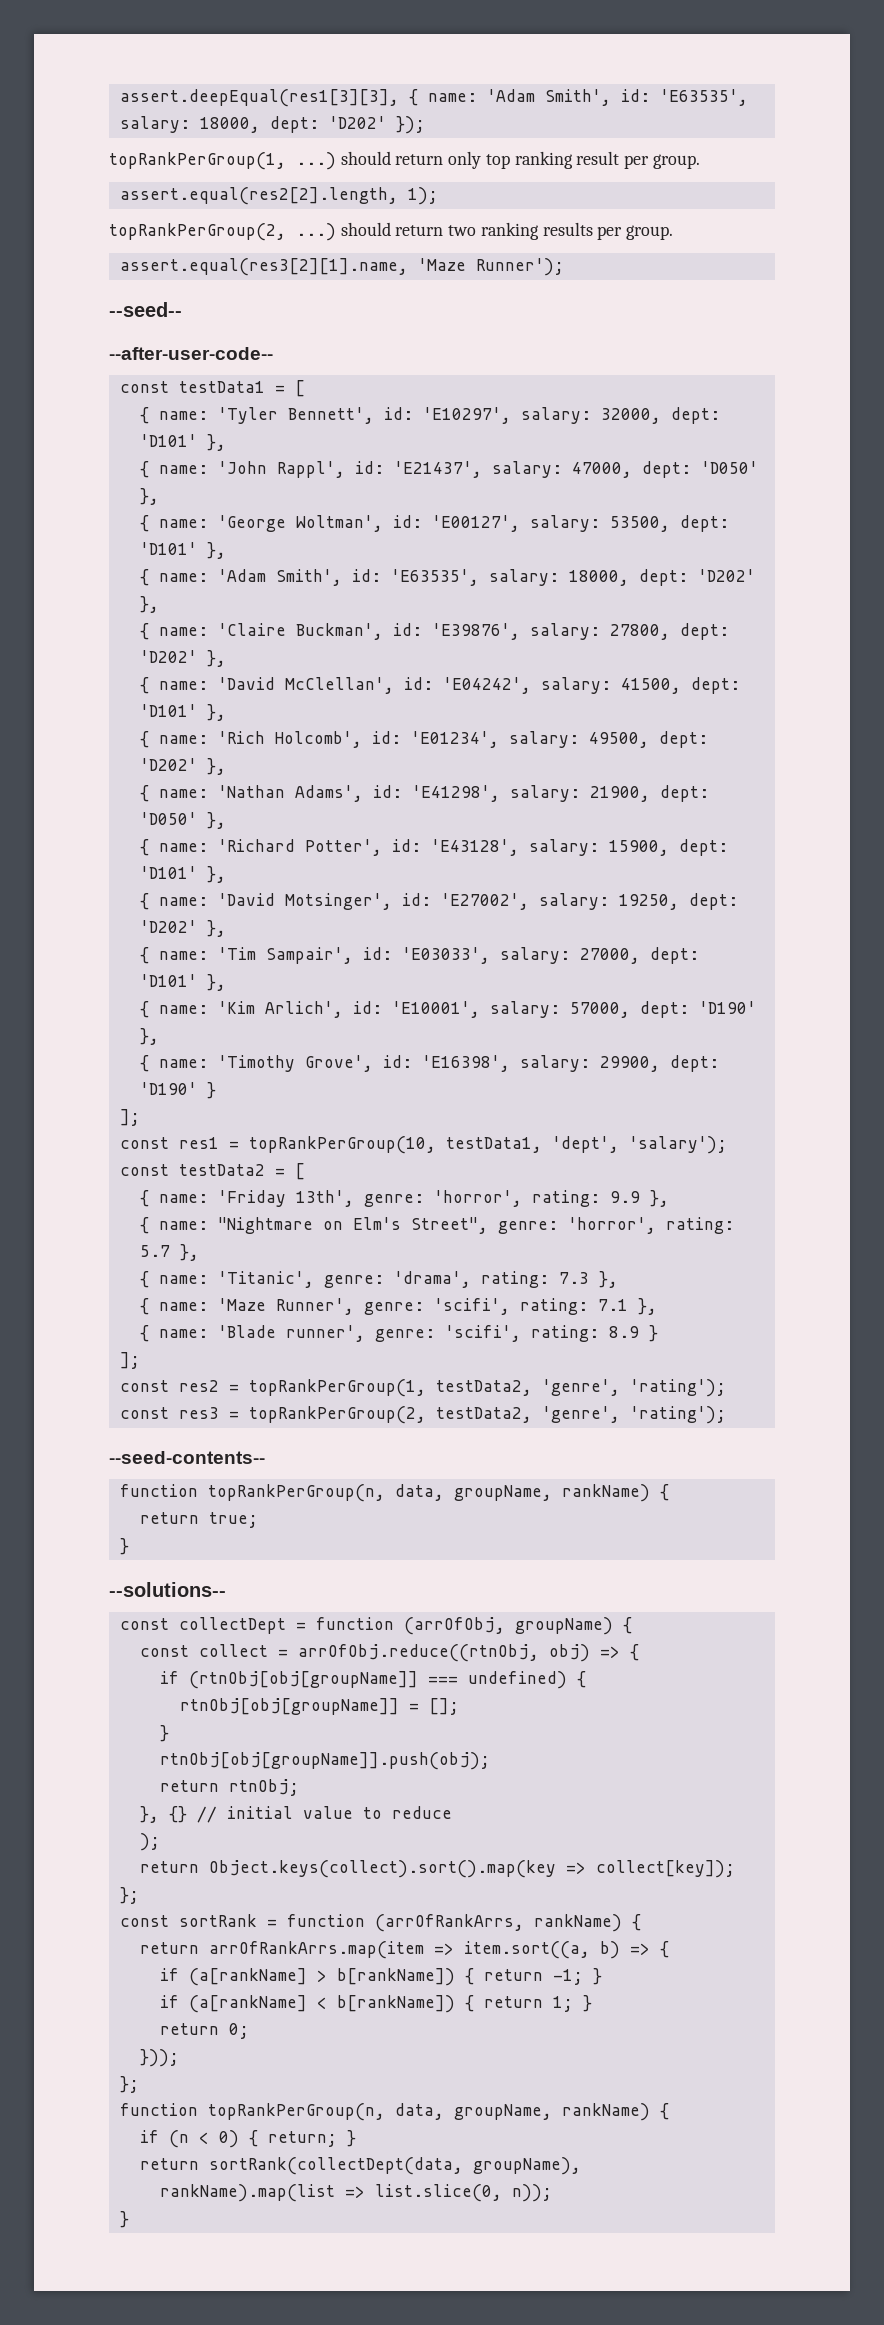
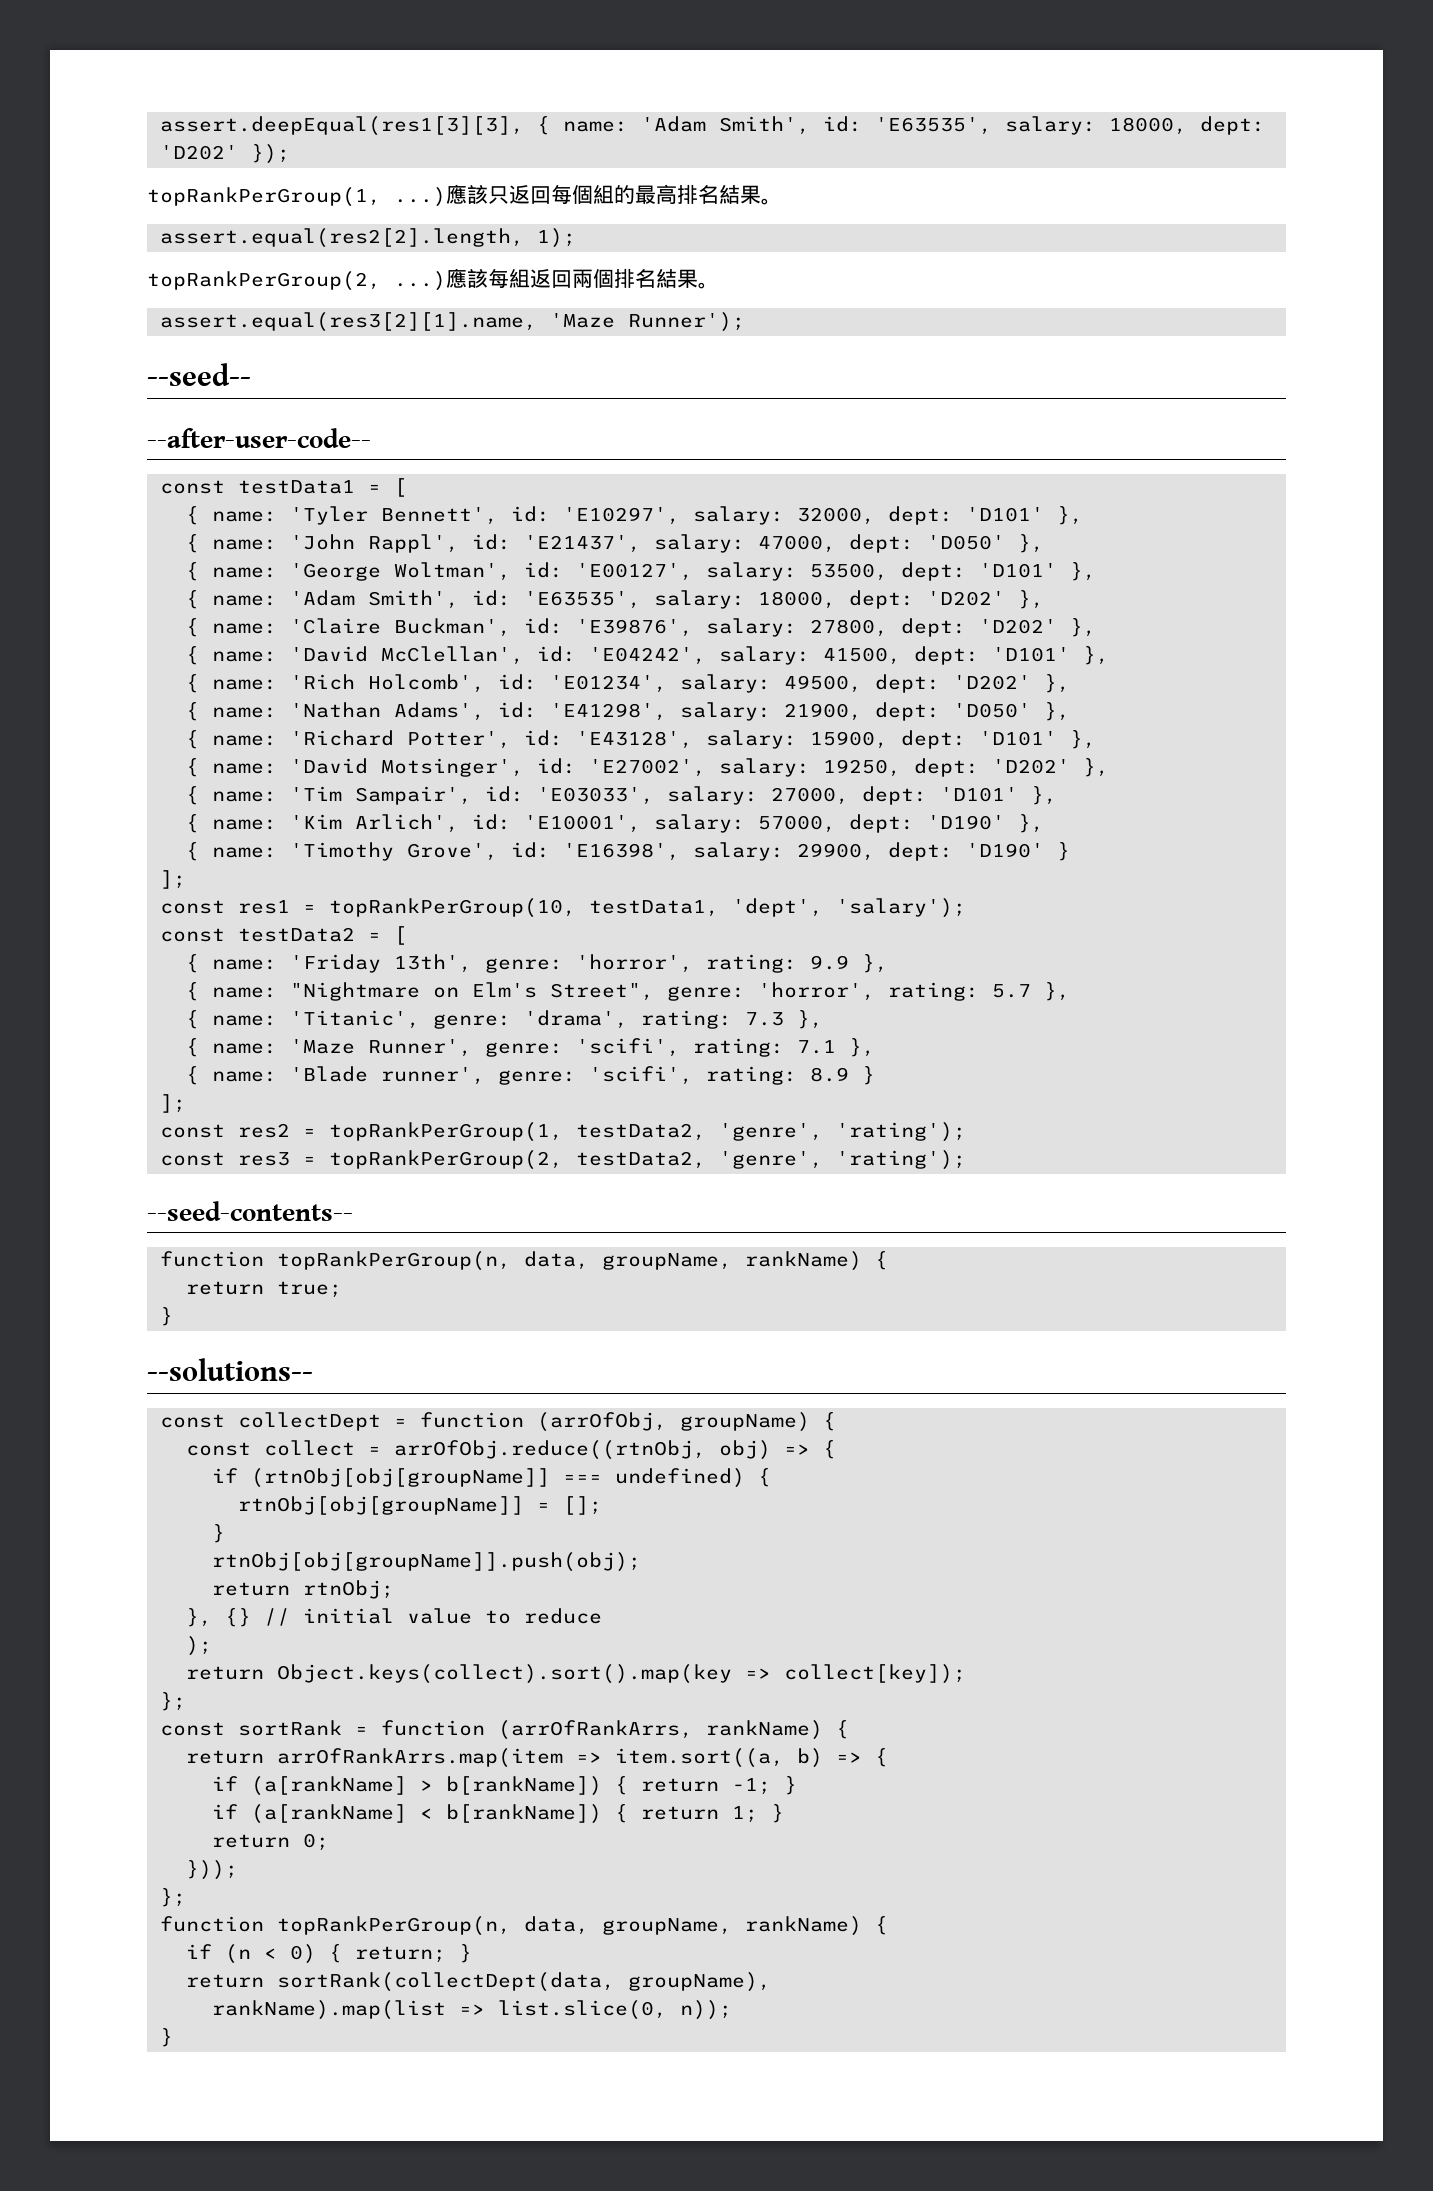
- topRankPerGroup(1, ...) should return only top ranking result per group.
+ topRankPerGroup(1, ...)應該只返回每個組的最高排名結果。
  assert.equal(res2[2].length, 1);
- topRankPerGroup(2, ...) should return two ranking results per group.
+ topRankPerGroup(2, ...)應該每組返回兩個排名結果。

